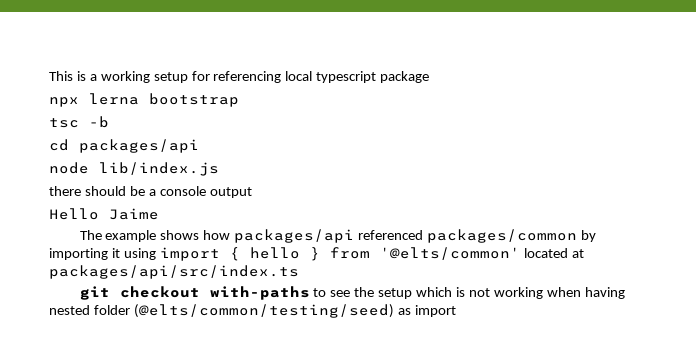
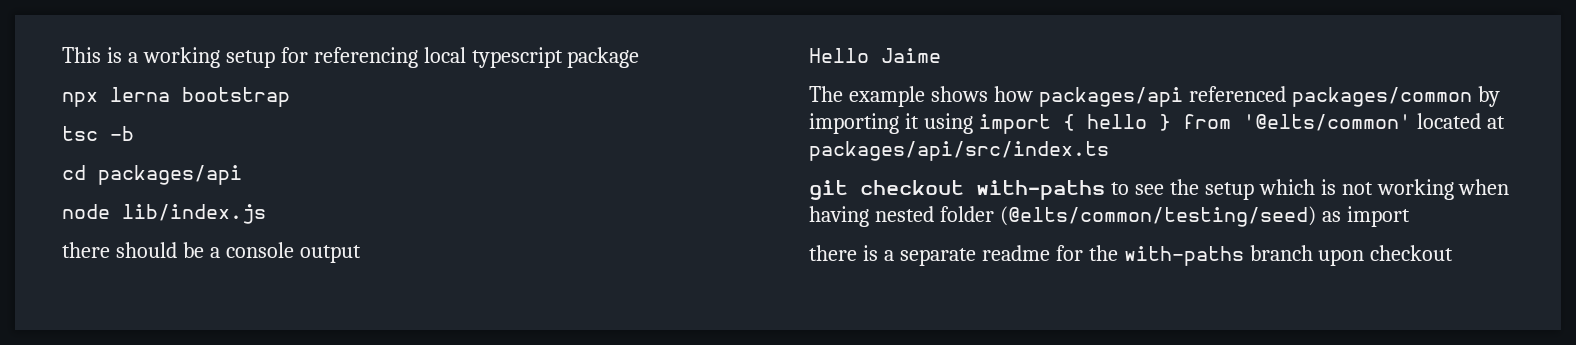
+ there is a separate readme for the with-paths branch upon checkout

